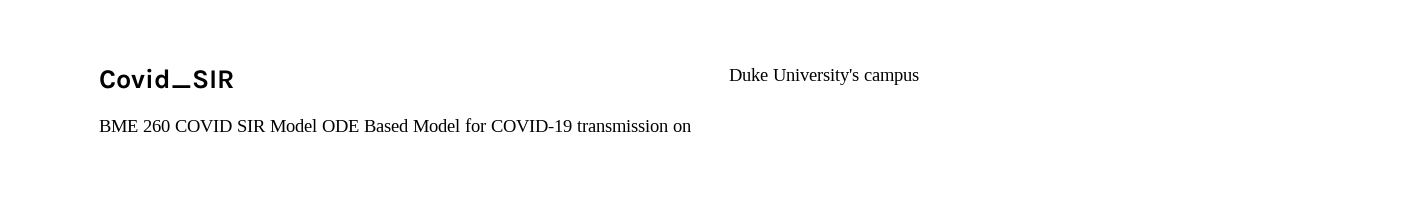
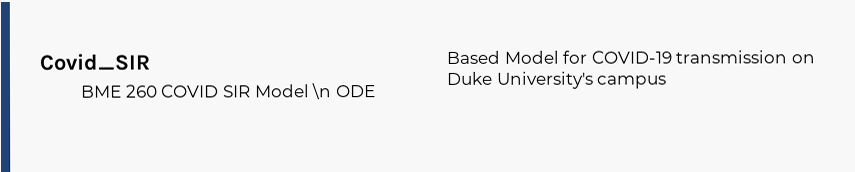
- BME 260 COVID SIR Model ODE Based Model for COVID-19 transmission on Duke University's campus
+ BME 260 COVID SIR Model \n ODE Based Model for COVID-19 transmission on Duke University's campus

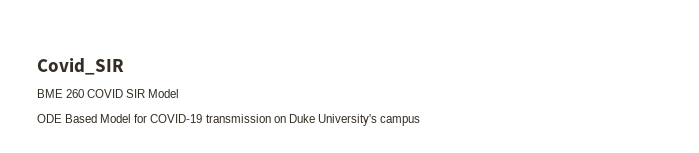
- BME 260 COVID SIR Model \n ODE Based Model for COVID-19 transmission on Duke University's campus
+ BME 260 COVID SIR Model
+ ODE Based Model for COVID-19 transmission on Duke University's campus

